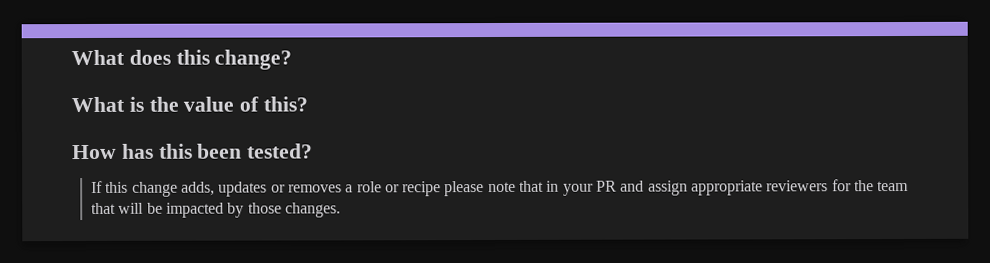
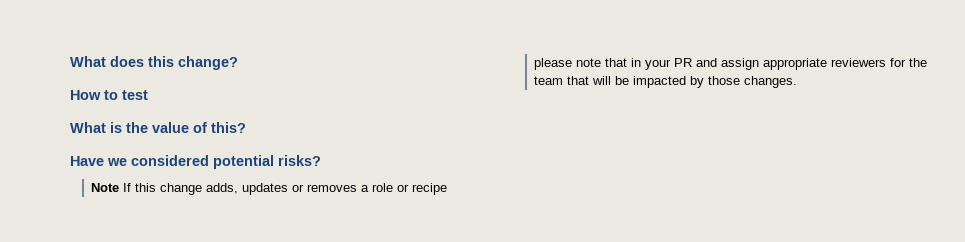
+ How to test
- How has this been tested?
- If this change adds, updates or removes a role or recipe please note that in your PR and assign appropriate reviewers for the team that will be impacted by those changes.
+ Have we considered potential risks?
+ Note If this change adds, updates or removes a role or recipe please note that in your PR and assign appropriate reviewers for the team that will be impacted by those changes.

